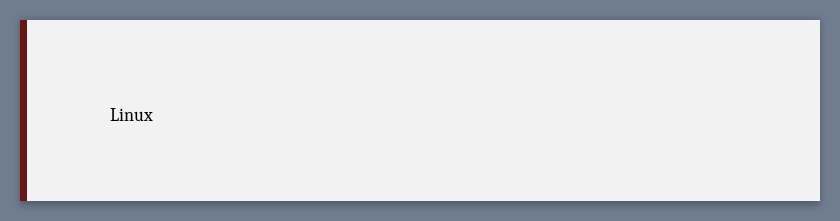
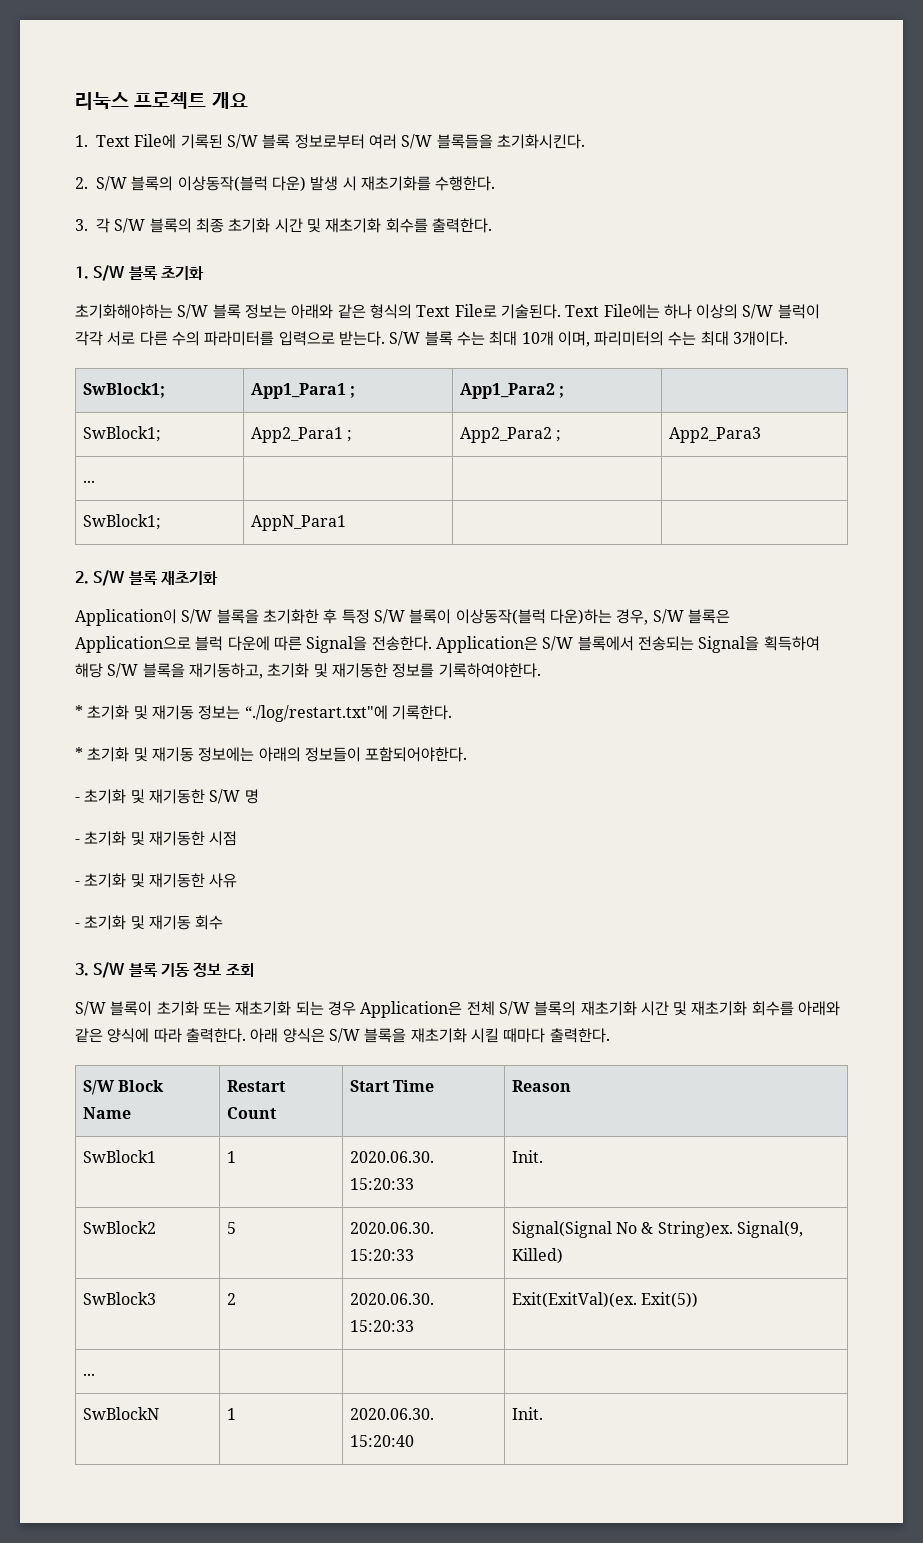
- Linux
+ 리눅스 프로젝트 개요
+ 1. Text File에 기록된 S/W 블록 정보로부터 여러 S/W 블록들을 초기화시킨다.
+ 2. S/W 블록의 이상동작(블럭 다운) 발생 시 재초기화를 수행한다.
+ 3. 각 S/W 블록의 최종 초기화 시간 및 재초기화 회수를 출력한다.
+ 1. S/W 블록 초기화
+ 초기화해야하는 S/W 블록 정보는 아래와 같은 형식의 Text File로 기술된다. Text File에는 하나 이상의 S/W 블럭이 각각 서로 다른 수의 파라미터를 입력으로 받는다. S/W 블록 수는 최대 10개 이며, 파리미터의 수는 최대 3개이다.
+ SwBlock1; | App1_Para1 ; | App1_Para2 ; |
+ SwBlock1; | App2_Para1 ; | App2_Para2 ; | App2_Para3
+ ... | | |
+ SwBlock1; | AppN_Para1 | |
+ 2. S/W 블록 재초기화
+ Application이 S/W 블록을 초기화한 후 특정 S/W 블록이 이상동작(블럭 다운)하는 경우, S/W 블록은 Application으로 블럭 다운에 따른 Signal을 전송한다. Application은 S/W 블록에서 전송되는 Signal을 획득하여 해당 S/W 블록을 재기동하고, 초기화 및 재기동한 정보를 기록하여야한다.
+ * 초기화 및 재기동 정보는 “./log/restart.txt"에 기록한다.
+ * 초기화 및 재기동 정보에는 아래의 정보들이 포함되어야한다.
+ - 초기화 및 재기동한 S/W 명
+ - 초기화 및 재기동한 시점
+ - 초기화 및 재기동한 사유
+ - 초기화 및 재기동 회수
+ 3. S/W 블록 기동 정보 조회
+ S/W 블록이 초기화 또는 재초기화 되는 경우 Application은 전체 S/W 블록의 재초기화 시간 및 재초기화 회수를 아래와 같은 양식에 따라 출력한다. 아래 양식은 S/W 블록을 재초기화 시킬 때마다 출력한다.
+ S/W Block Name | Restart Count | Start Time | Reason
+ SwBlock1 | 1 | 2020.06.30. 15:20:33 | Init.
+ SwBlock2 | 5 | 2020.06.30. 15:20:33 | Signal(Signal No & String)ex. Signal(9, Killed)
+ SwBlock3 | 2 | 2020.06.30. 15:20:33 | Exit(ExitVal)(ex. Exit(5))
+ ... | | |
+ SwBlockN | 1 | 2020.06.30. 15:20:40 | Init.

